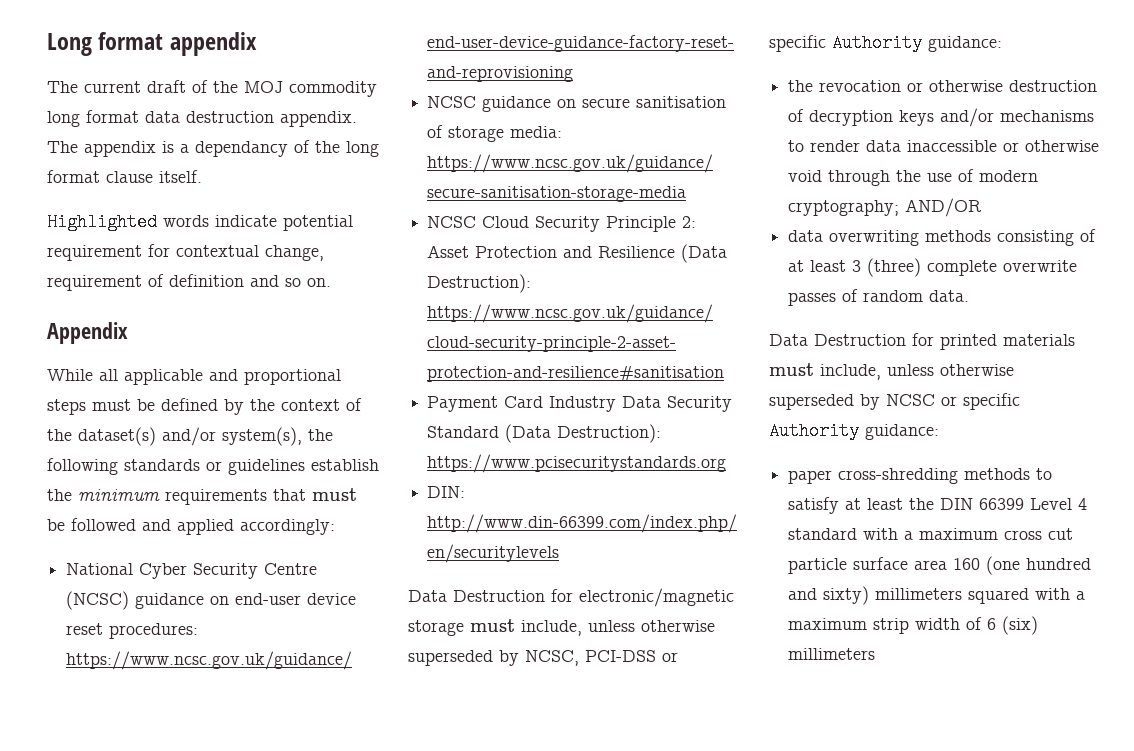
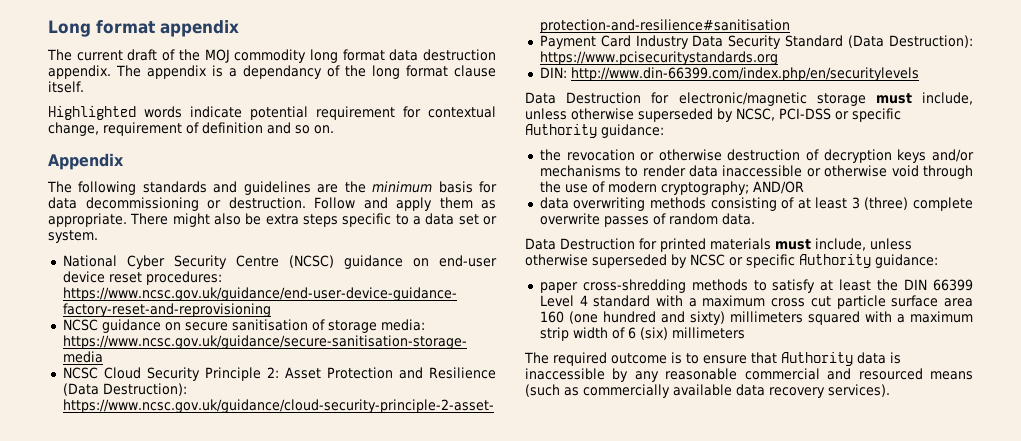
- While all applicable and proportional steps must be defined by the context of the dataset(s) and/or system(s), the following standards or guidelines establish the minimum requirements that must be followed and applied accordingly:
+ The following standards and guidelines are the minimum basis for data decommissioning or destruction. Follow and apply them as appropriate. There might also be extra steps specific to a data set or system.
+ The required outcome is to ensure that Authority data is inaccessible by any reasonable commercial and resourced means (such as commercially available data recovery services).

